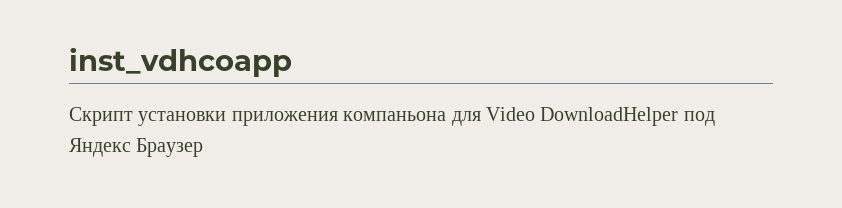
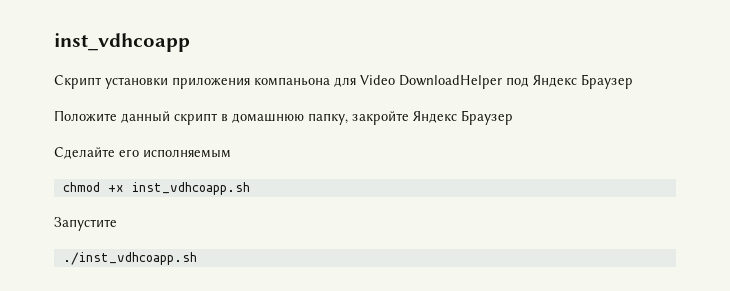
+ Положите данный скрипт в домашнюю папку, закройте Яндекс Браузер
+ Сделайте его исполняемым
+ chmod +x inst_vdhcoapp.sh
+ Запустите
+ ./inst_vdhcoapp.sh

